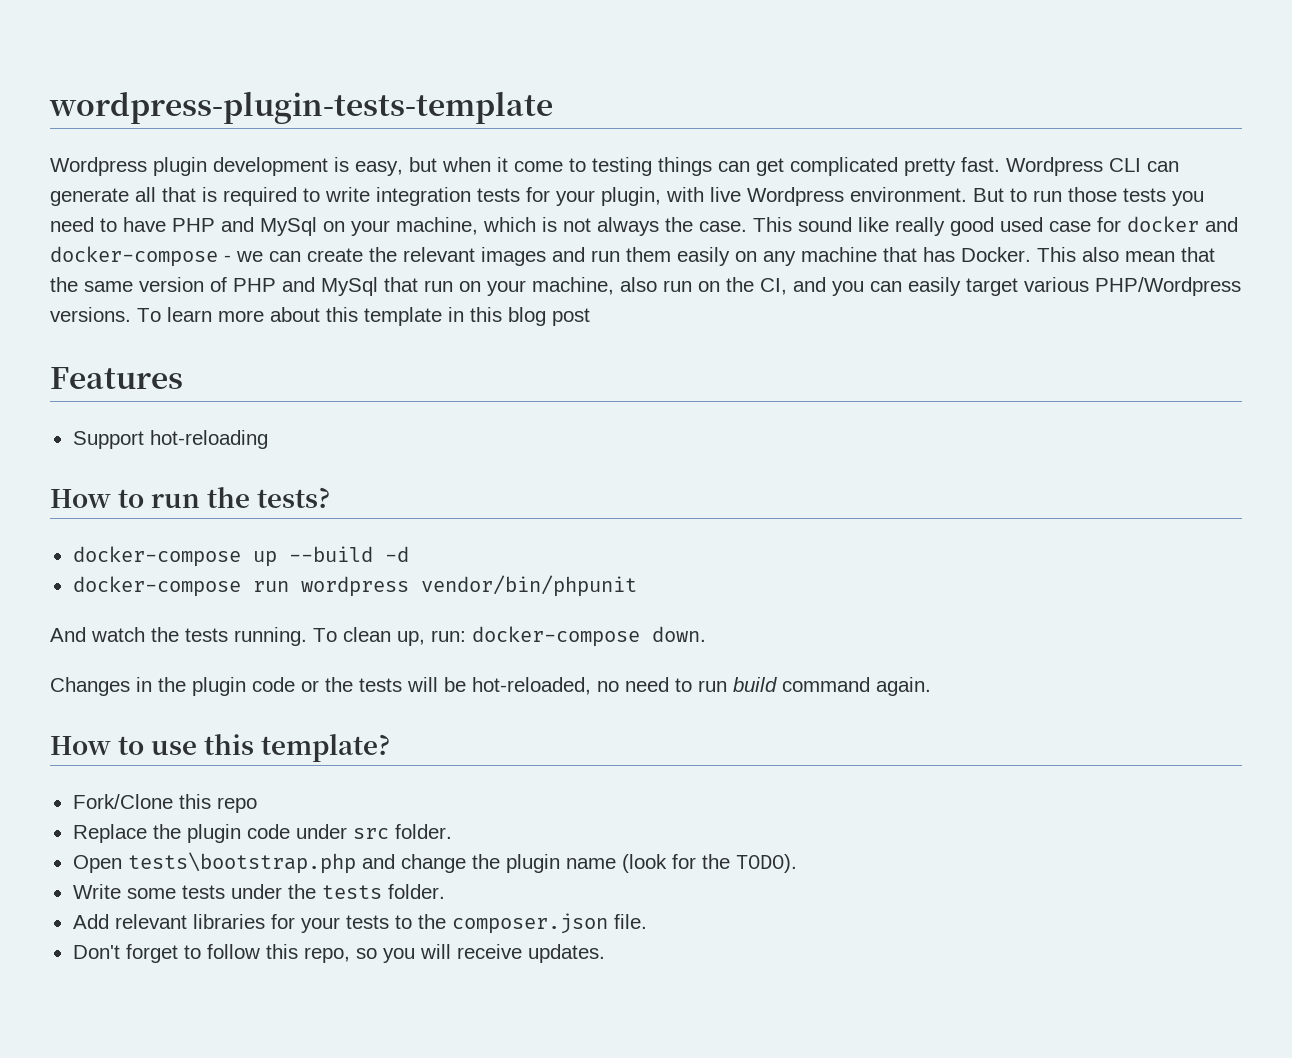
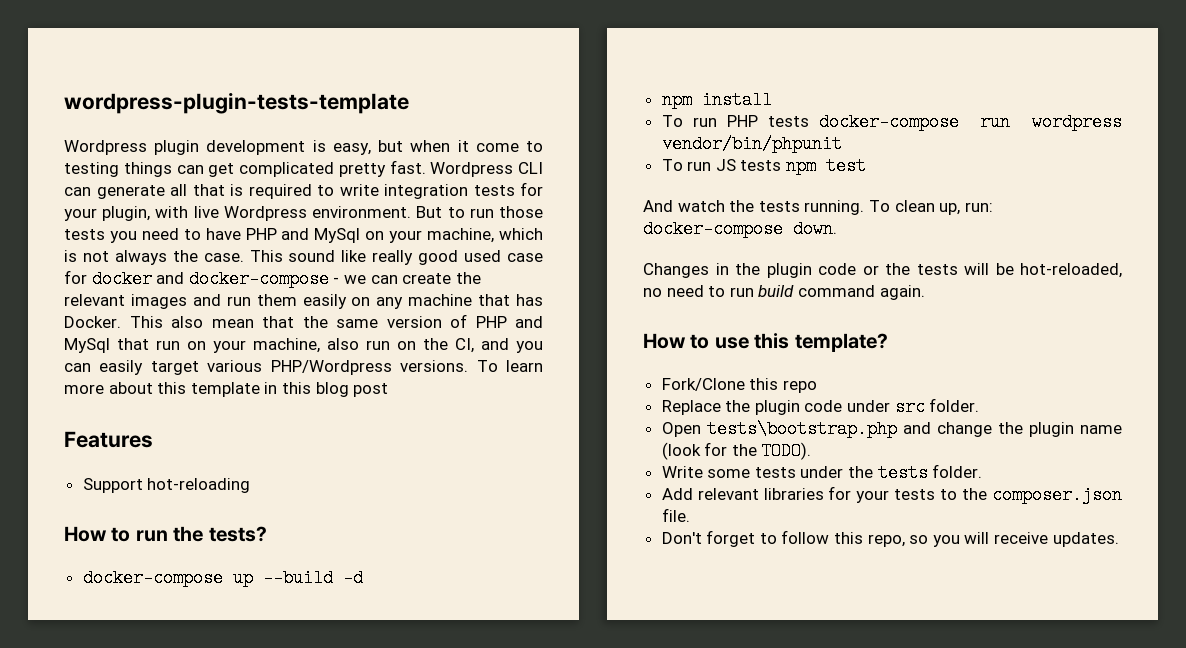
- docker-compose run wordpress vendor/bin/phpunit
+ npm install
+ To run PHP tests docker-compose run wordpress vendor/bin/phpunit
+ To run JS tests npm test

